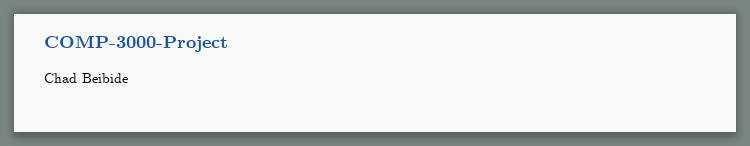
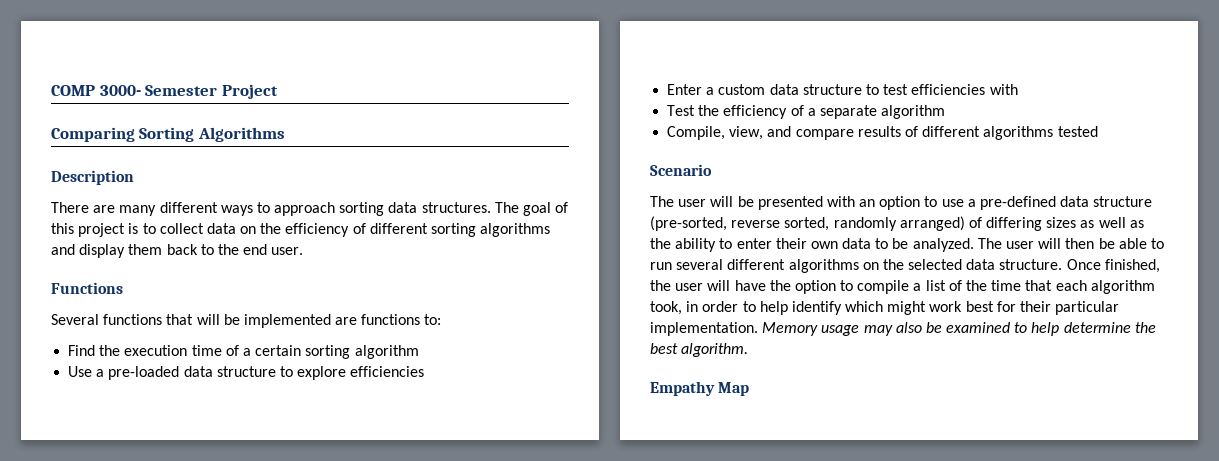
- COMP-3000-Project
- Chad Beibide
+ COMP 3000- Semester Project
+ Comparing Sorting Algorithms
+ Description
+ There are many different ways to approach sorting data structures. The goal of this project is to collect data on the efficiency of different sorting algorithms and display them back to the end user.
+ Functions
+ Several functions that will be implemented are functions to:
+ Find the execution time of a certain sorting algorithm
+ Use a pre-loaded data structure to explore efficiencies
+ Enter a custom data structure to test efficiencies with
+ Test the efficiency of a separate algorithm
+ Compile, view, and compare results of different algorithms tested
+ Scenario
+ The user will be presented with an option to use a pre-defined data structure (pre-sorted, reverse sorted, randomly arranged) of differing sizes as well as the ability to enter their own data to be analyzed. The user will then be able to run several different algorithms on the selected data structure. Once finished, the user will have the option to compile a list of the time that each algorithm took, in order to help identify which might work best for their particular implementation. Memory usage may also be examined to help determine the best algorithm.
+ Empathy Map

